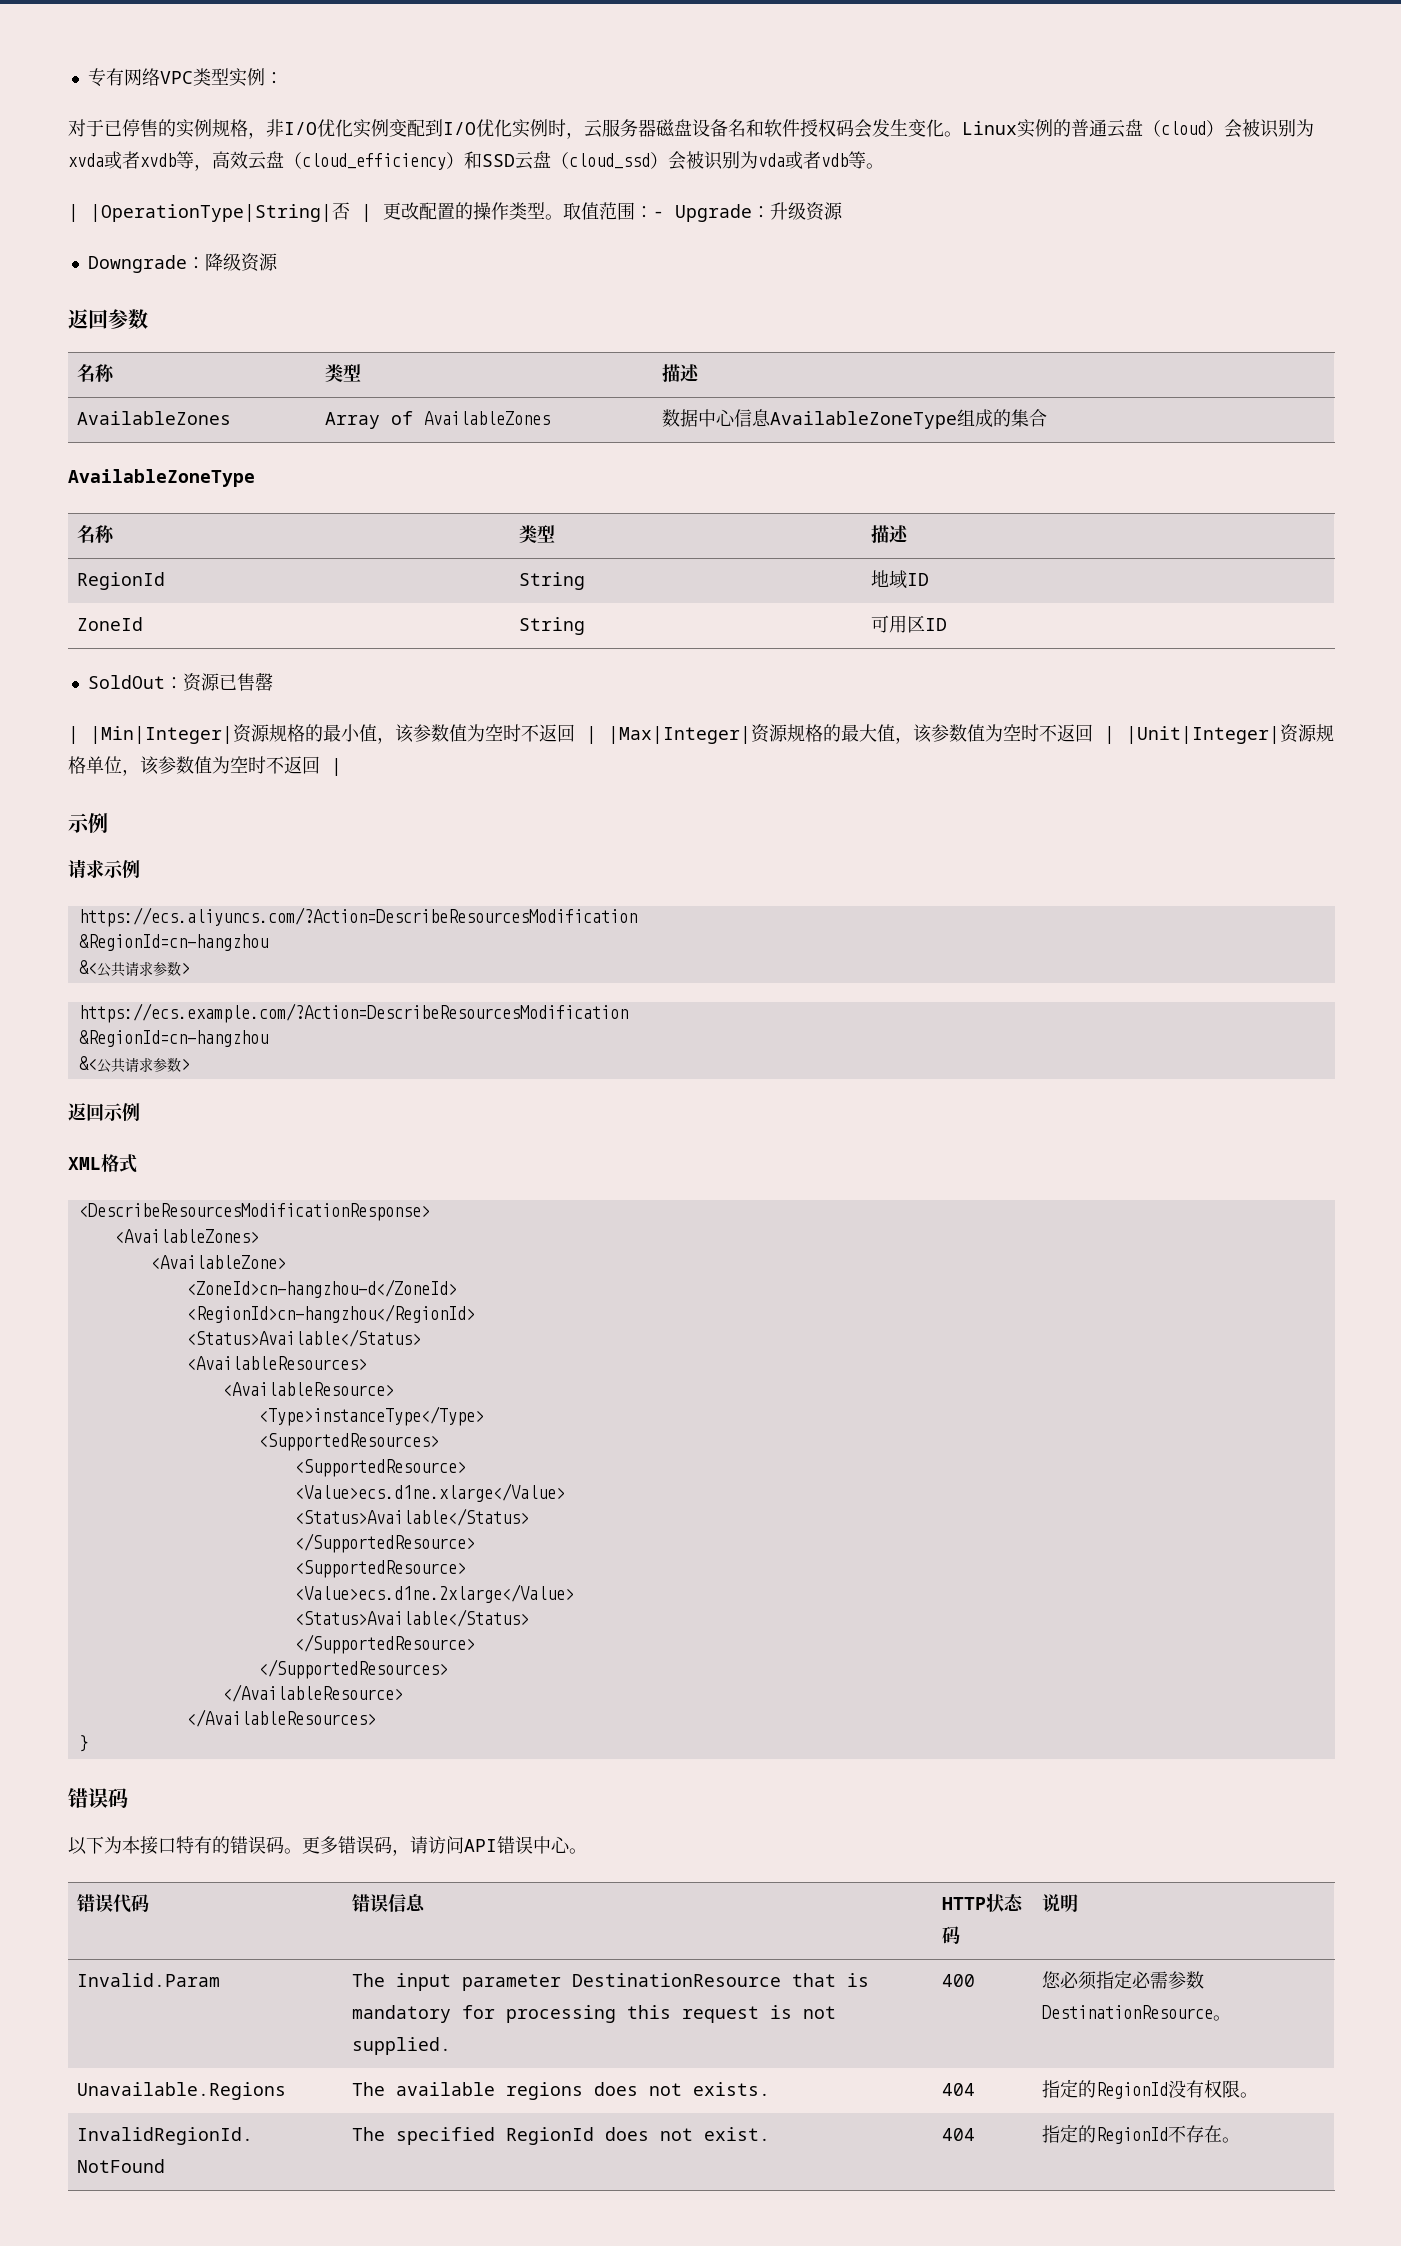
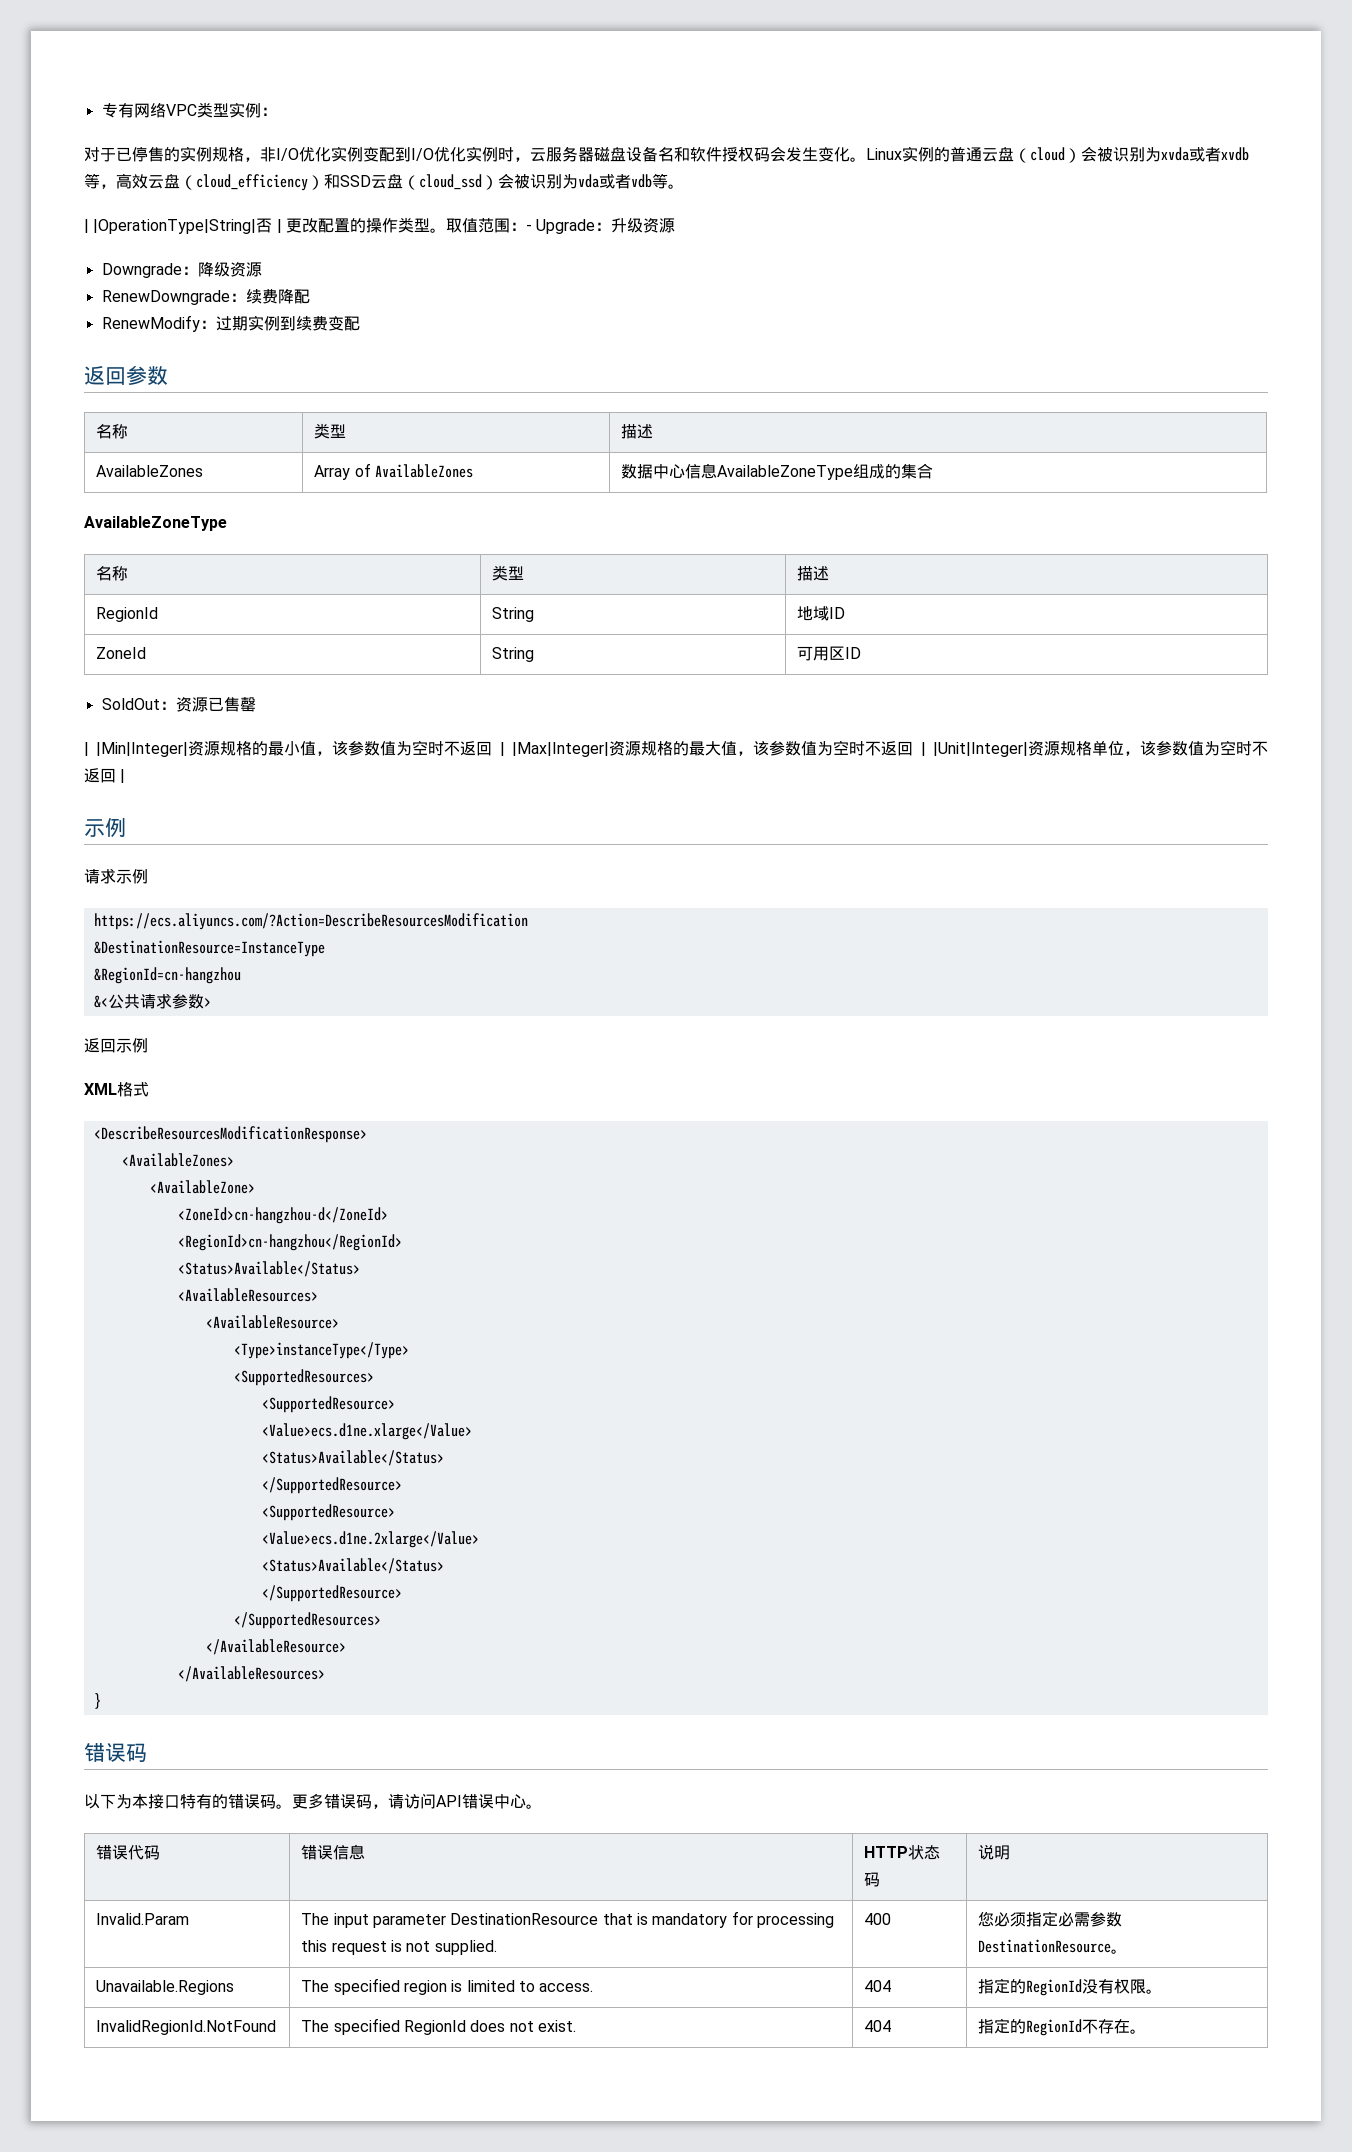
+ RenewDowngrade：续费降配
+ RenewModify：过期实例到续费变配
  https://ecs.aliyuncs.com/?Action=DescribeResourcesModification
- &RegionId=cn-hangzhou
- &<公共请求参数>
- https://ecs.example.com/?Action=DescribeResourcesModification
+ &DestinationResource=InstanceType
- Unavailable.Regions | The available regions does not exists. | 404 | 指定的RegionId没有权限。
+ Unavailable.Regions | The specified region is limited to access. | 404 | 指定的RegionId没有权限。

